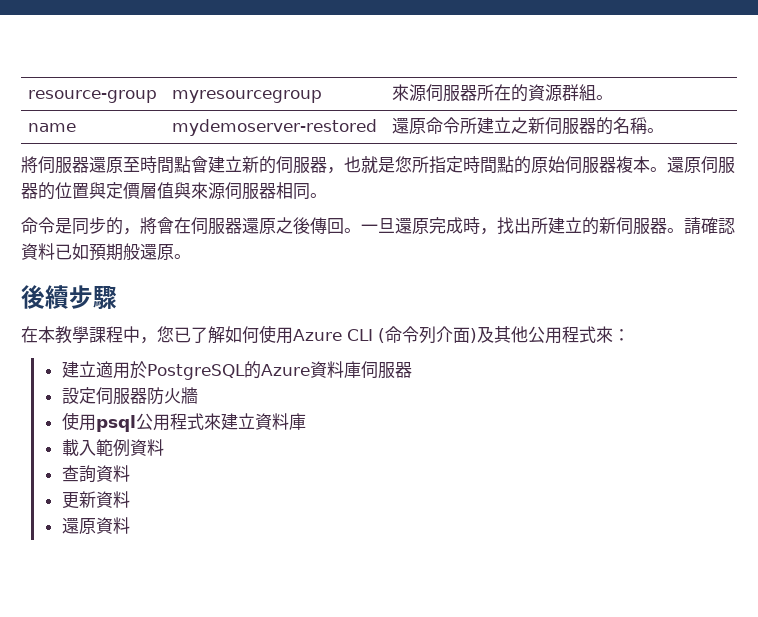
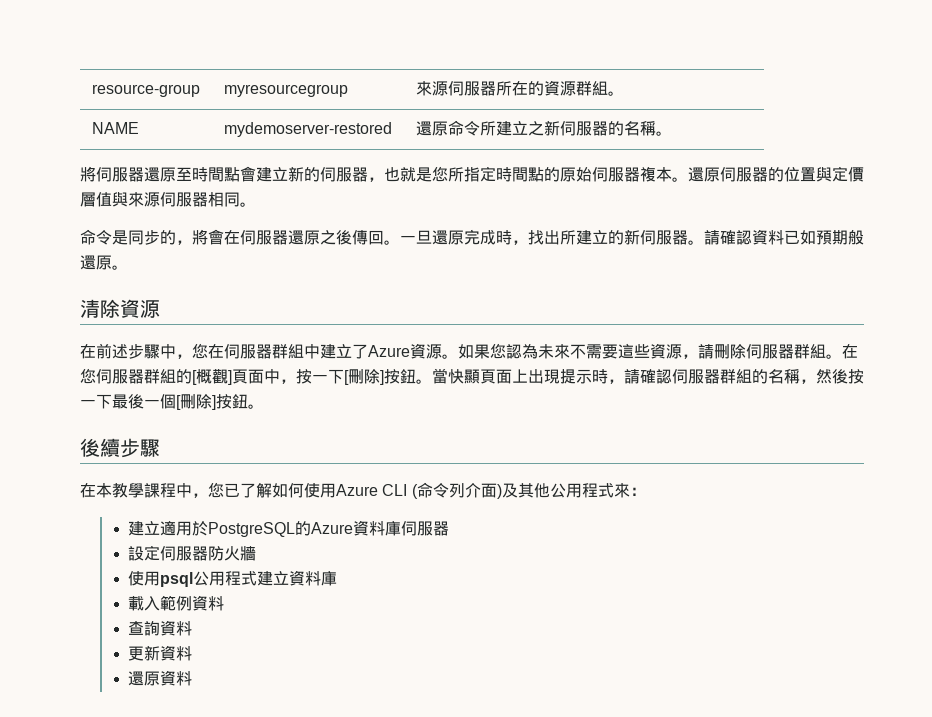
- name | mydemoserver-restored | 還原命令所建立之新伺服器的名稱。
+ NAME | mydemoserver-restored | 還原命令所建立之新伺服器的名稱。
+ 清除資源
+ 在前述步驟中，您在伺服器群組中建立了Azure資源。如果您認為未來不需要這些資源，請刪除伺服器群組。在您伺服器群組的[概觀]頁面中，按一下[刪除]按鈕。當快顯頁面上出現提示時，請確認伺服器群組的名稱，然後按一下最後一個[刪除]按鈕。
- 使用psql公用程式來建立資料庫
+ 使用psql公用程式建立資料庫

